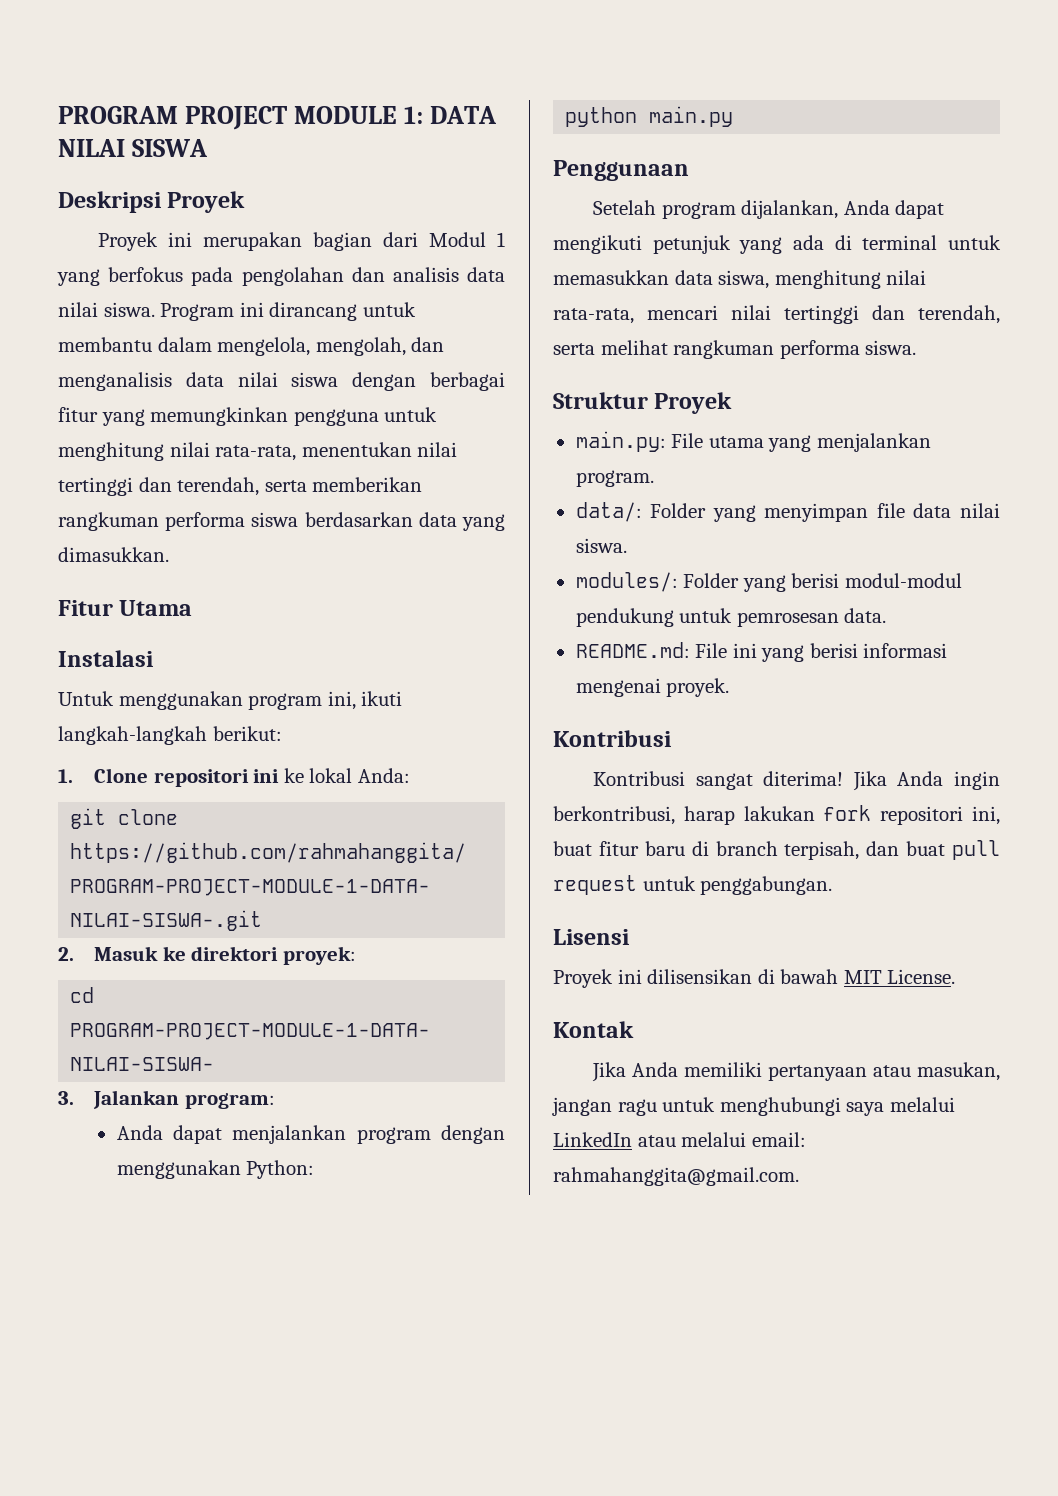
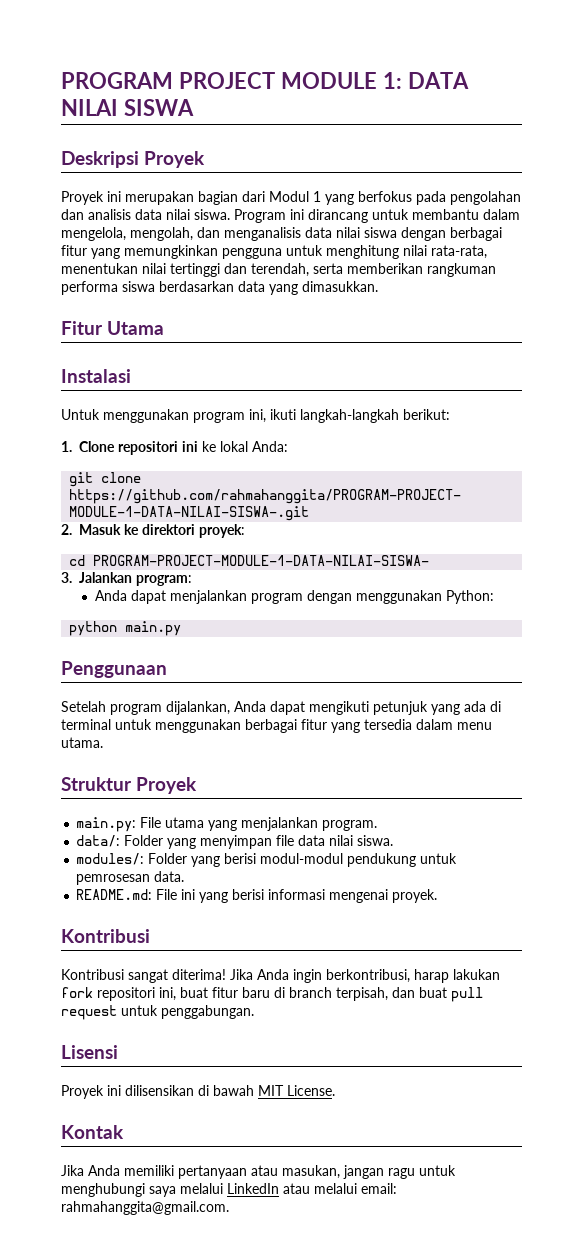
- Setelah program dijalankan, Anda dapat mengikuti petunjuk yang ada di terminal untuk memasukkan data siswa, menghitung nilai rata-rata, mencari nilai tertinggi dan terendah, serta melihat rangkuman performa siswa.
+ Setelah program dijalankan, Anda dapat mengikuti petunjuk yang ada di terminal untuk menggunakan berbagai fitur yang tersedia dalam menu utama.

